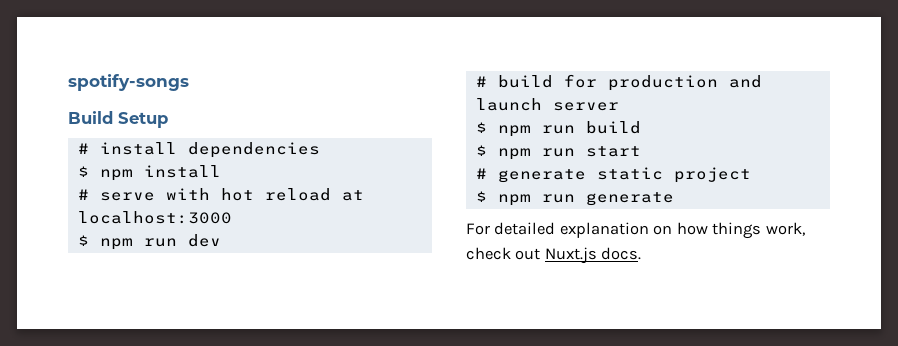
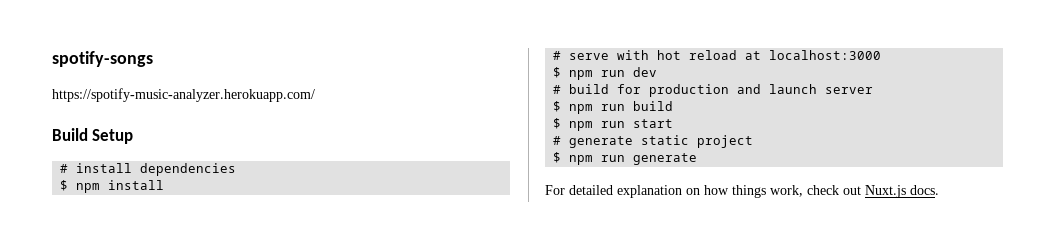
+ https://spotify-music-analyzer.herokuapp.com/

